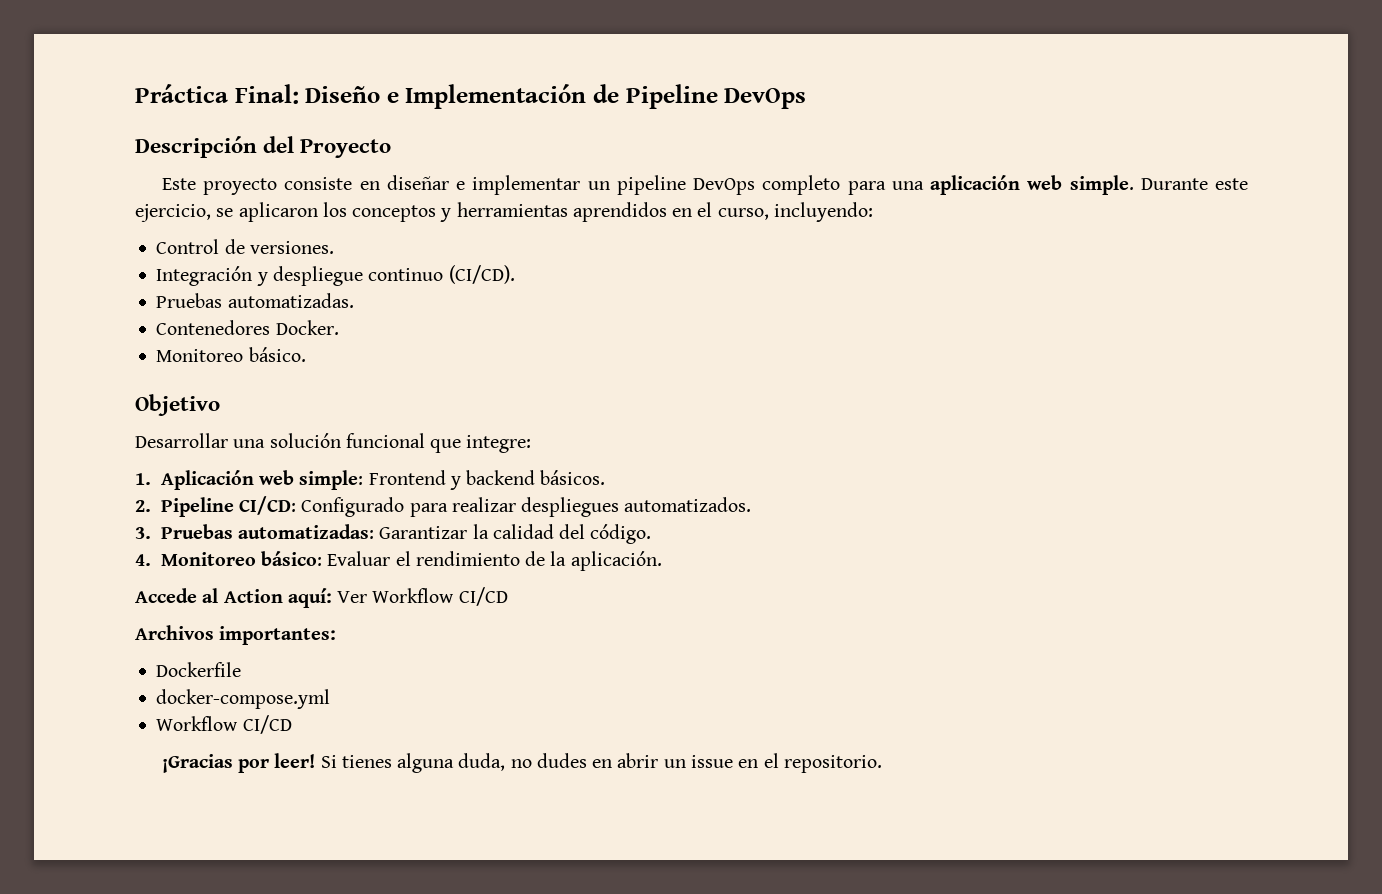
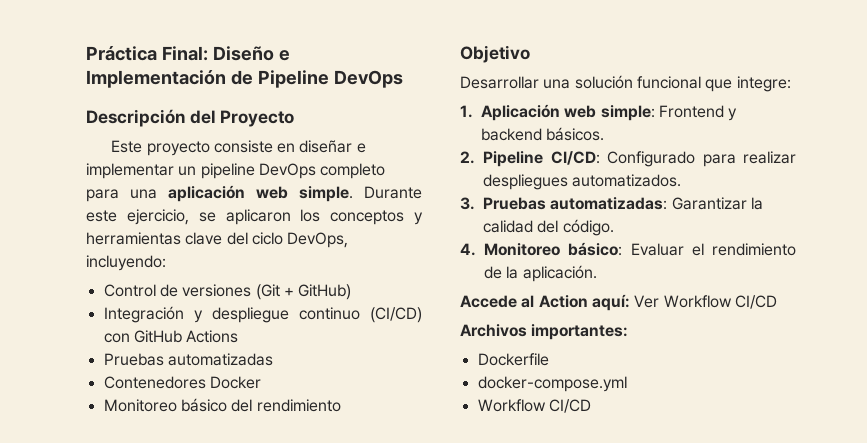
- Durante este ejercicio, se aplicaron los conceptos y herramientas aprendidos en el curso, incluyendo:
+ Durante este ejercicio, se aplicaron los conceptos y herramientas clave del ciclo DevOps, incluyendo:
- Control de versiones.
+ Control de versiones (Git + GitHub)
- Integración y despliegue continuo (CI/CD).
- Pruebas automatizadas.
+ Integración y despliegue continuo (CI/CD) con GitHub Actions
+ Pruebas automatizadas
- Contenedores Docker.
- Monitoreo básico.
+ Contenedores Docker
+ Monitoreo básico del rendimiento
- ¡Gracias por leer! Si tienes alguna duda, no dudes en abrir un issue en el repositorio.

